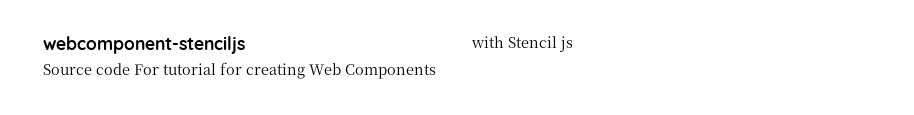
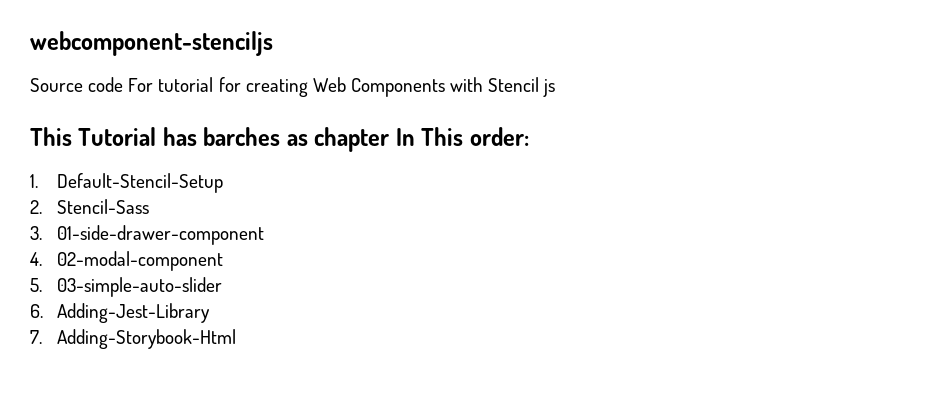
+ This Tutorial has barches as chapter In This order:
+ 1. Default-Stencil-Setup
+ 2. Stencil-Sass
+ 3. 01-side-drawer-component
+ 4. 02-modal-component
+ 5. 03-simple-auto-slider
+ 6. Adding-Jest-Library
+ 7. Adding-Storybook-Html

